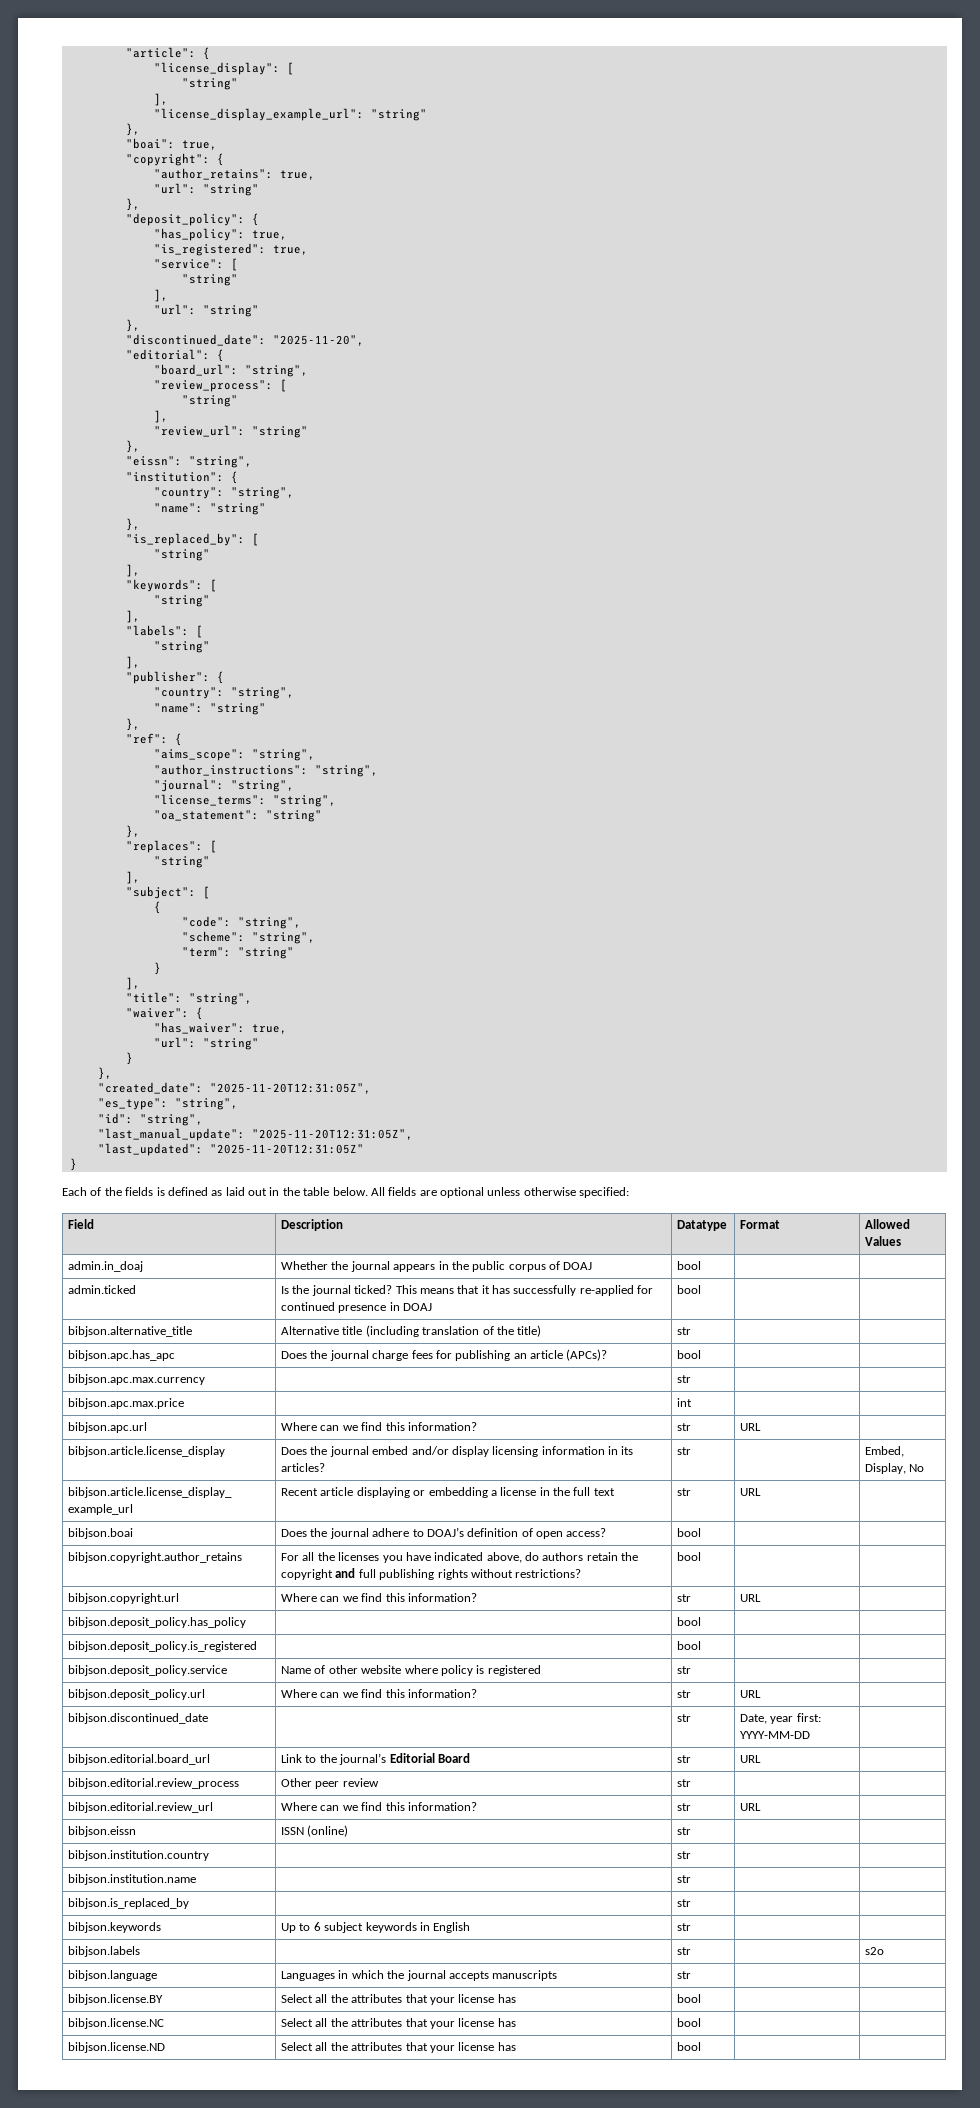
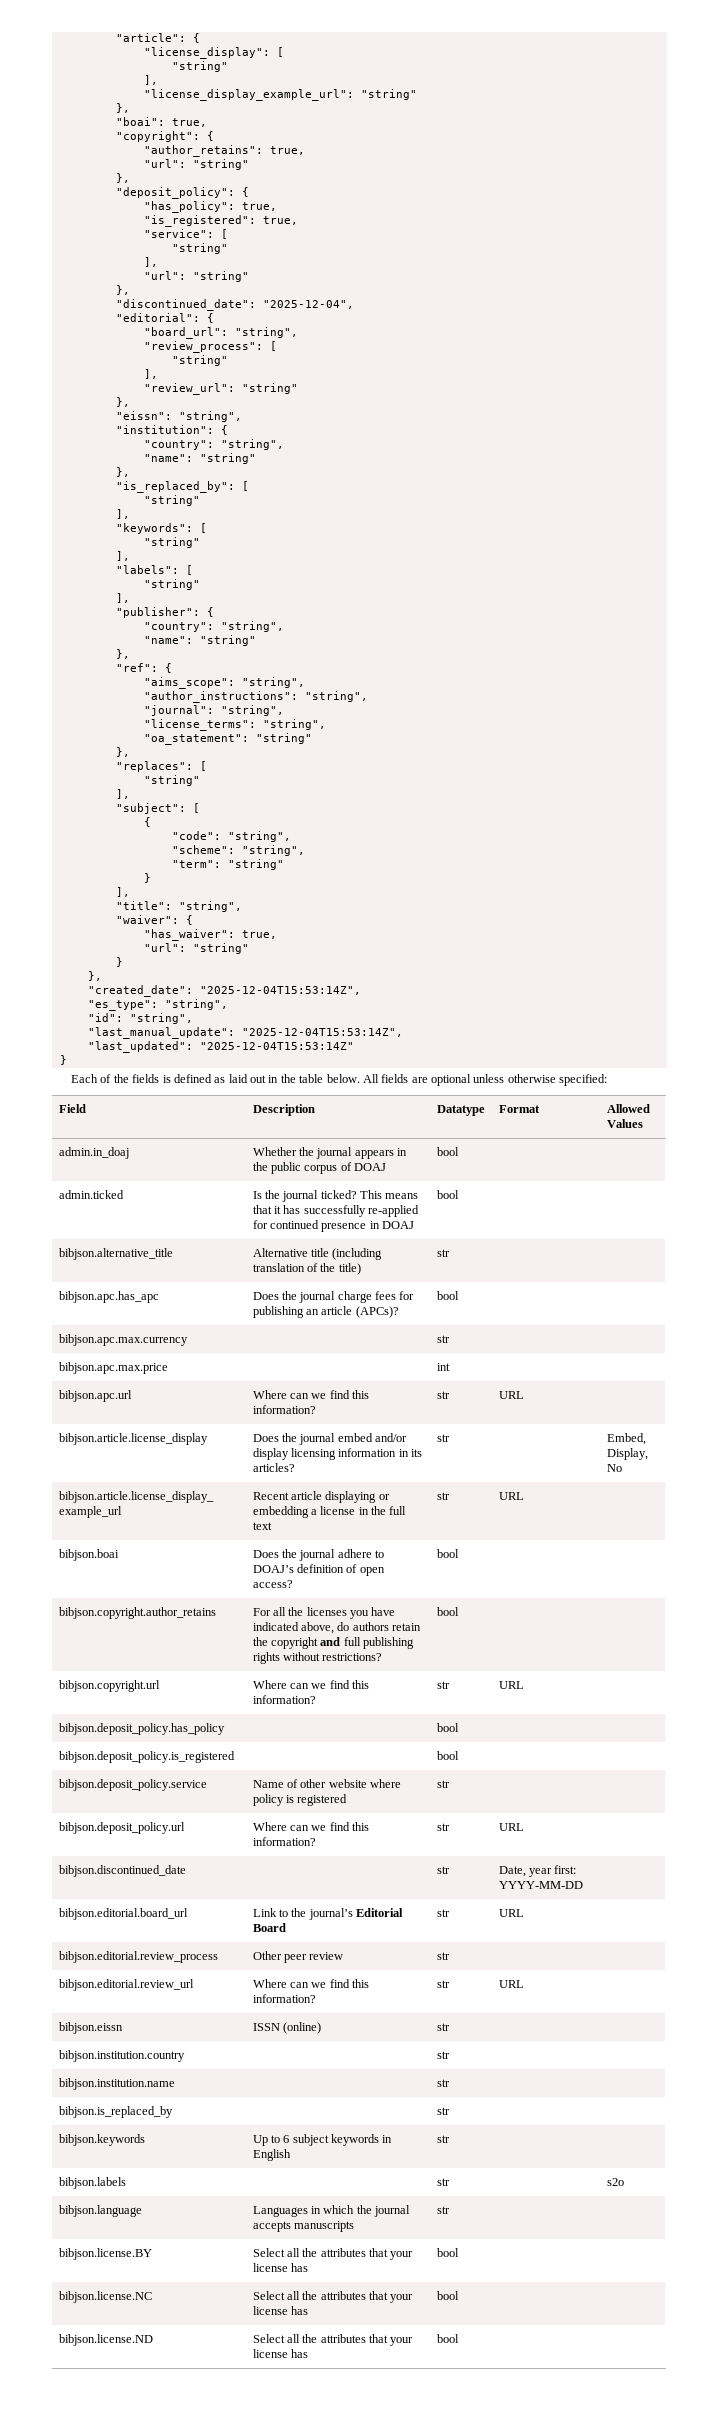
- "discontinued_date": "2025-11-20",
+ "discontinued_date": "2025-12-04",
- "created_date": "2025-11-20T12:31:05Z",
+ "created_date": "2025-12-04T15:53:14Z",
- "last_manual_update": "2025-11-20T12:31:05Z",
+ "last_manual_update": "2025-12-04T15:53:14Z",
- "last_updated": "2025-11-20T12:31:05Z"
+ "last_updated": "2025-12-04T15:53:14Z"

